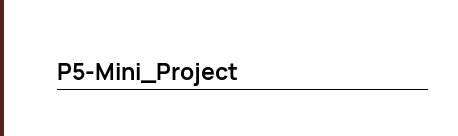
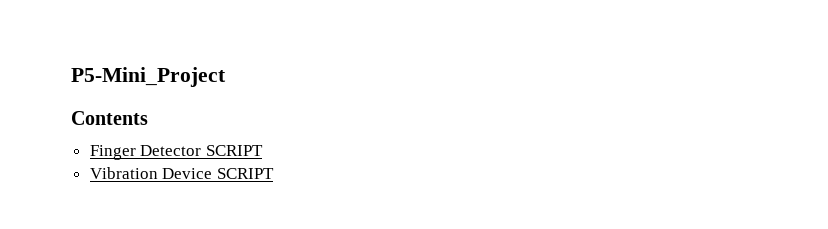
+ Contents
+ Finger Detector SCRIPT
+ Vibration Device SCRIPT

